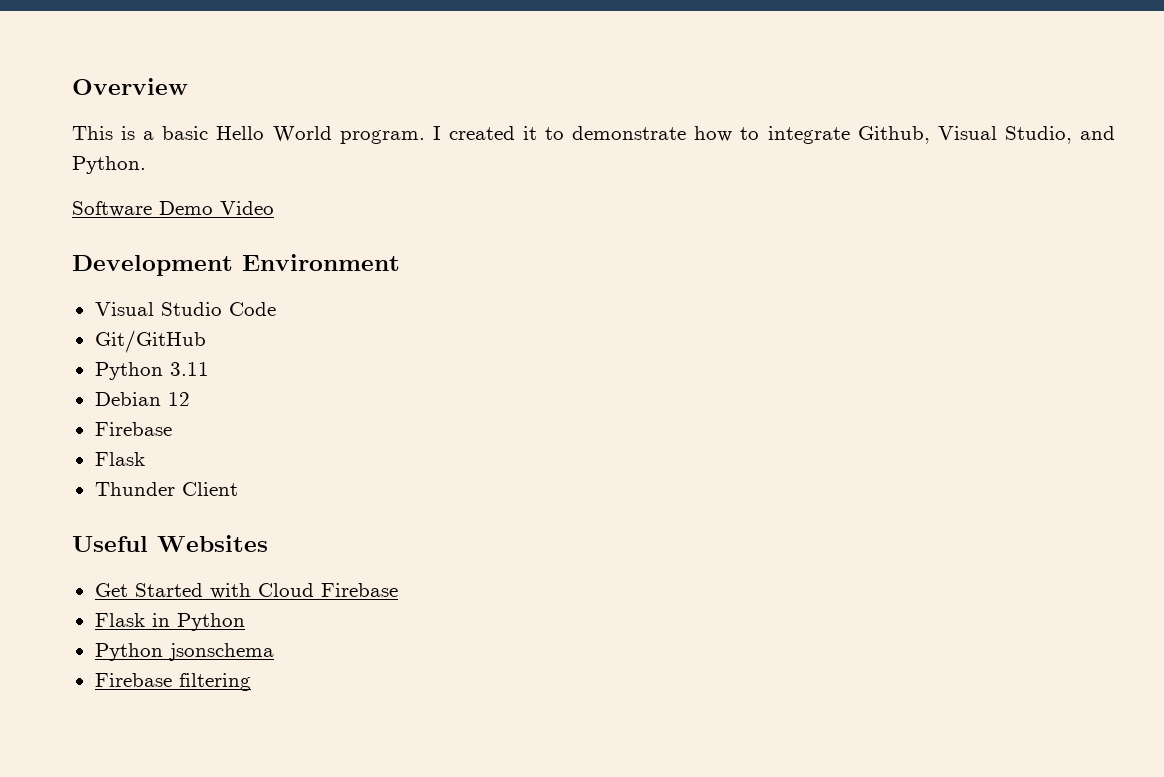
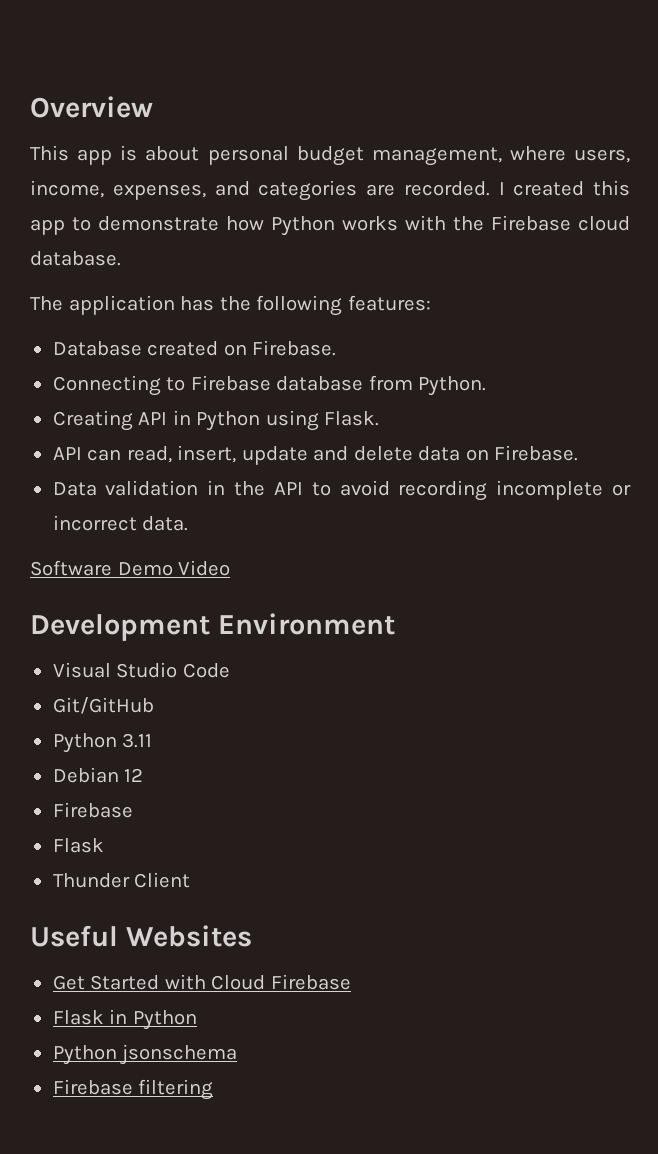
- This is a basic Hello World program. I created it to demonstrate how to integrate Github, Visual Studio, and Python.
+ This app is about personal budget management, where users, income, expenses, and categories are recorded. I created this app to demonstrate how Python works with the Firebase cloud database.
+ The application has the following features:
+ Database created on Firebase.
+ Connecting to Firebase database from Python.
+ Creating API in Python using Flask.
+ API can read, insert, update and delete data on Firebase.
+ Data validation in the API to avoid recording incomplete or incorrect data.

